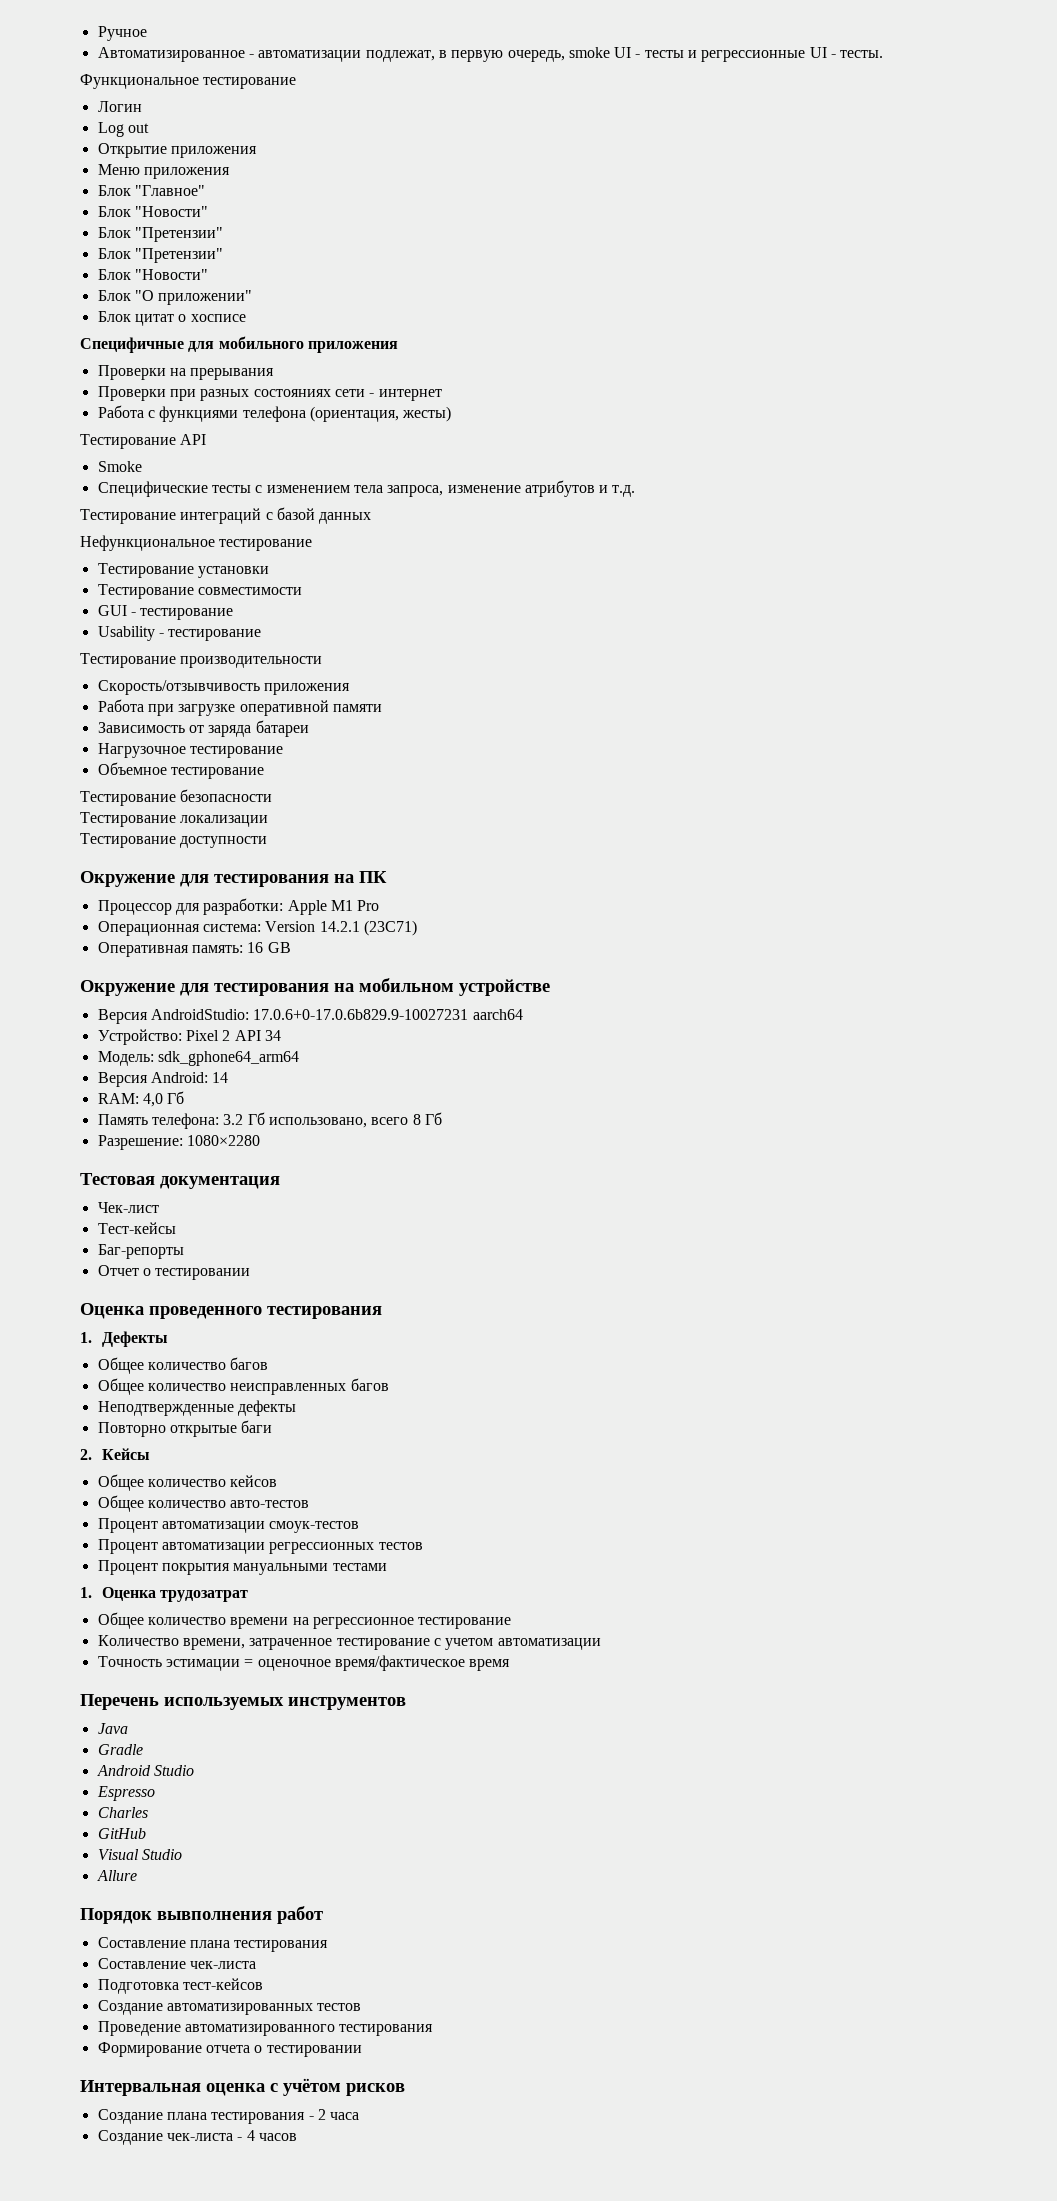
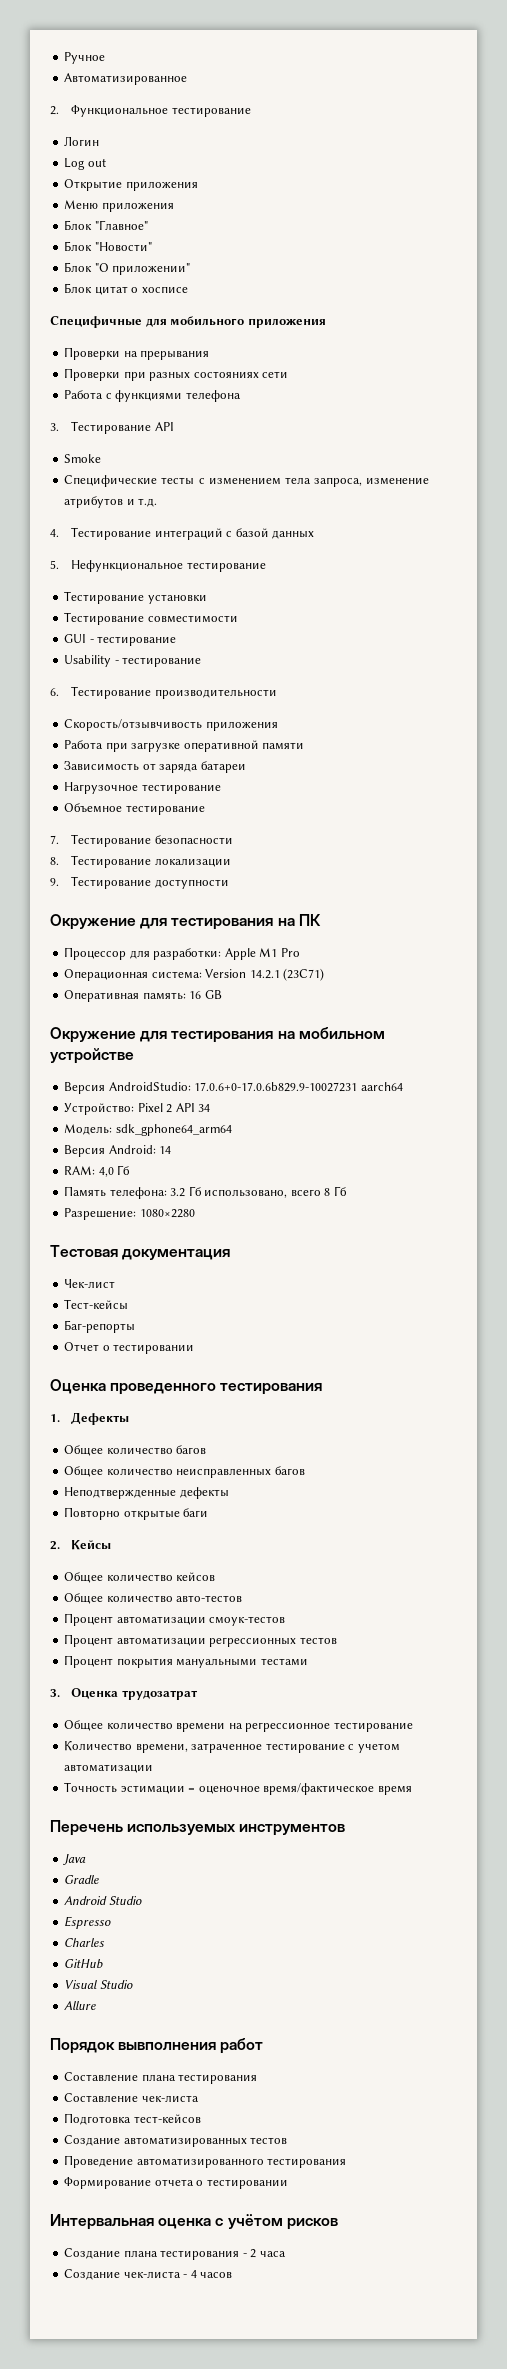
- Автоматизированное - автоматизации подлежат, в первую очередь, smoke UI - тесты и регрессионные UI - тесты.
- Функциональное тестирование
+ Автоматизированное
+ 2. Функциональное тестирование
  Блок "Главное"
- Блок "Новости"
- Блок "Претензии"
- Блок "Претензии"
- Проверки при разных состояниях сети - интернет
+ Проверки при разных состояниях сети
- Работа с функциями телефона (ориентация, жесты)
- Тестирование API
+ Работа с функциями телефона
+ 3. Тестирование API
- Тестирование интеграций с базой данных
+ 4. Тестирование интеграций с базой данных
- Нефункциональное тестирование
+ 5. Нефункциональное тестирование
- Тестирование производительности
+ 6. Тестирование производительности
- Тестирование безопасности
+ 7. Тестирование безопасности
- Тестирование локализации
+ 8. Тестирование локализации
- Тестирование доступности
+ 9. Тестирование доступности
- 1. Оценка трудозатрат
+ 3. Оценка трудозатрат

